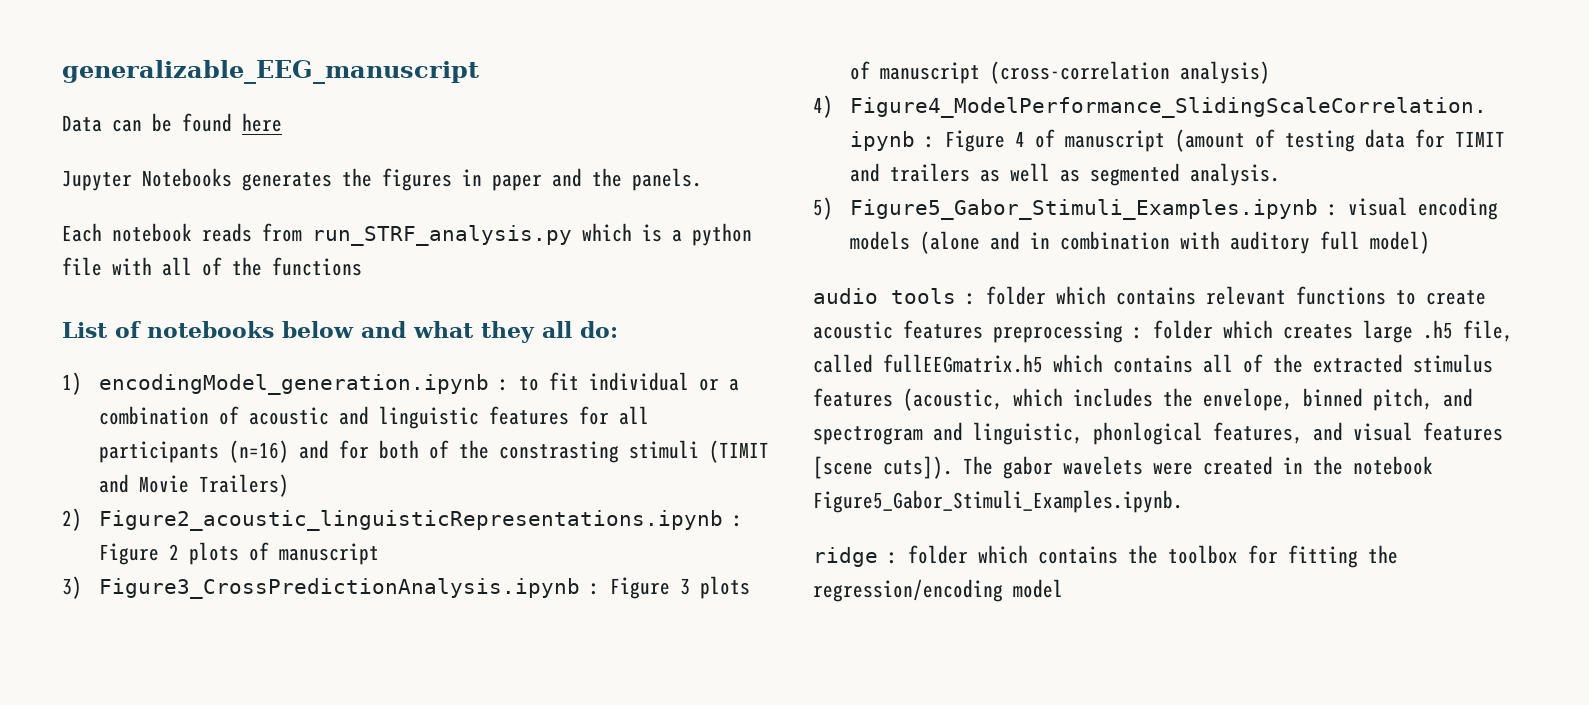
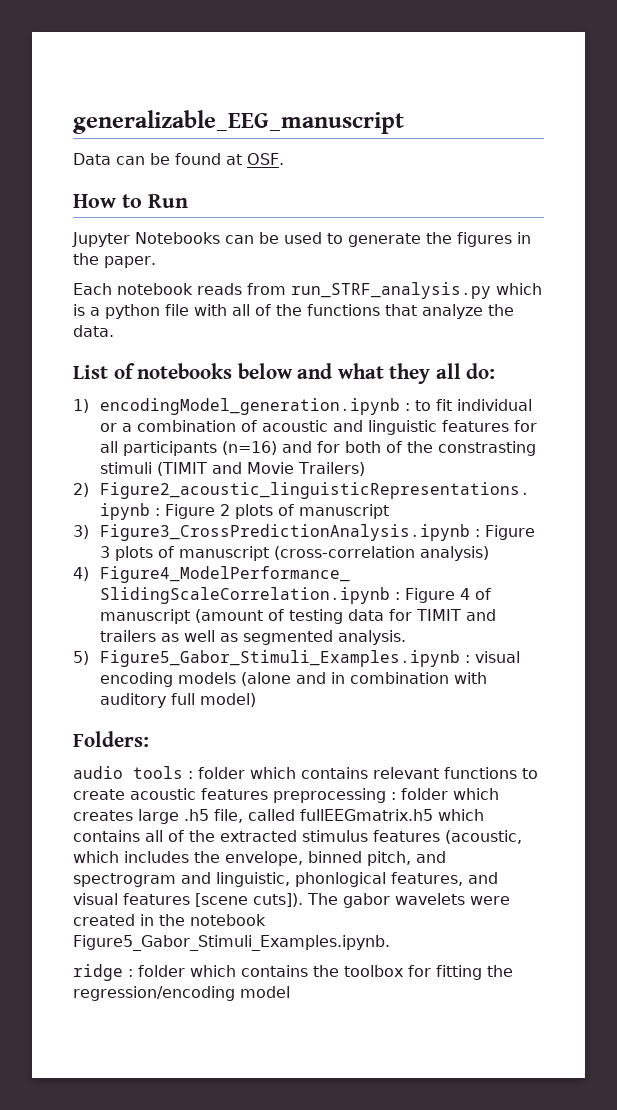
- Data can be found here
- Jupyter Notebooks generates the figures in paper and the panels.
+ Data can be found at OSF.
+ How to Run
+ Jupyter Notebooks can be used to generate the figures in the paper.
- Each notebook reads from run_STRF_analysis.py which is a python file with all of the functions
+ Each notebook reads from run_STRF_analysis.py which is a python file with all of the functions that analyze the data.
+ Folders:

